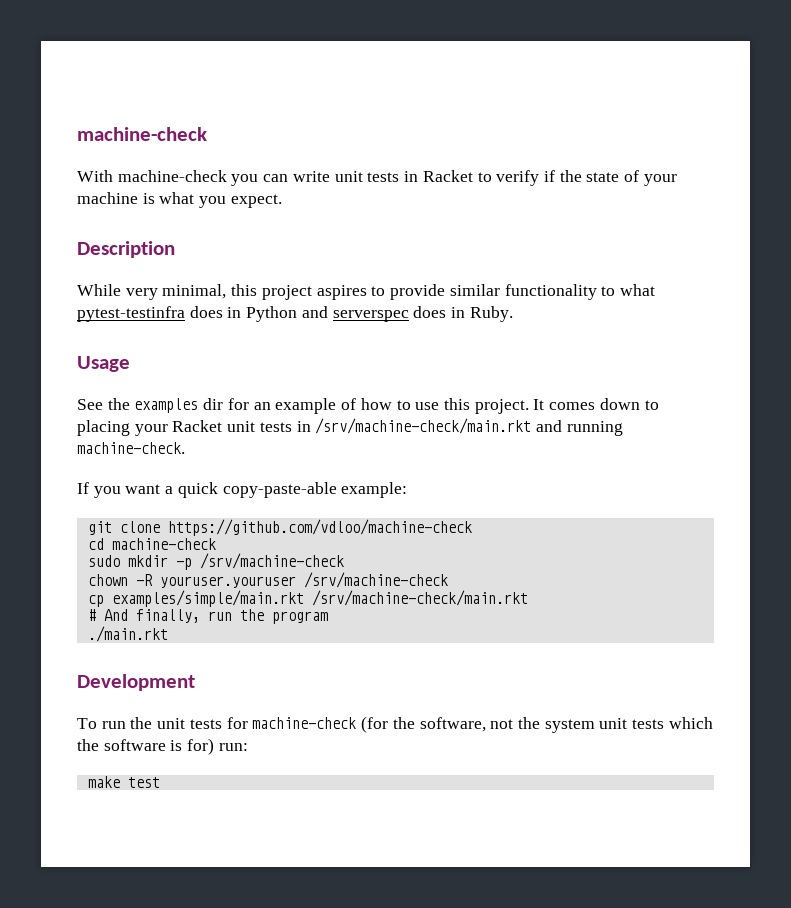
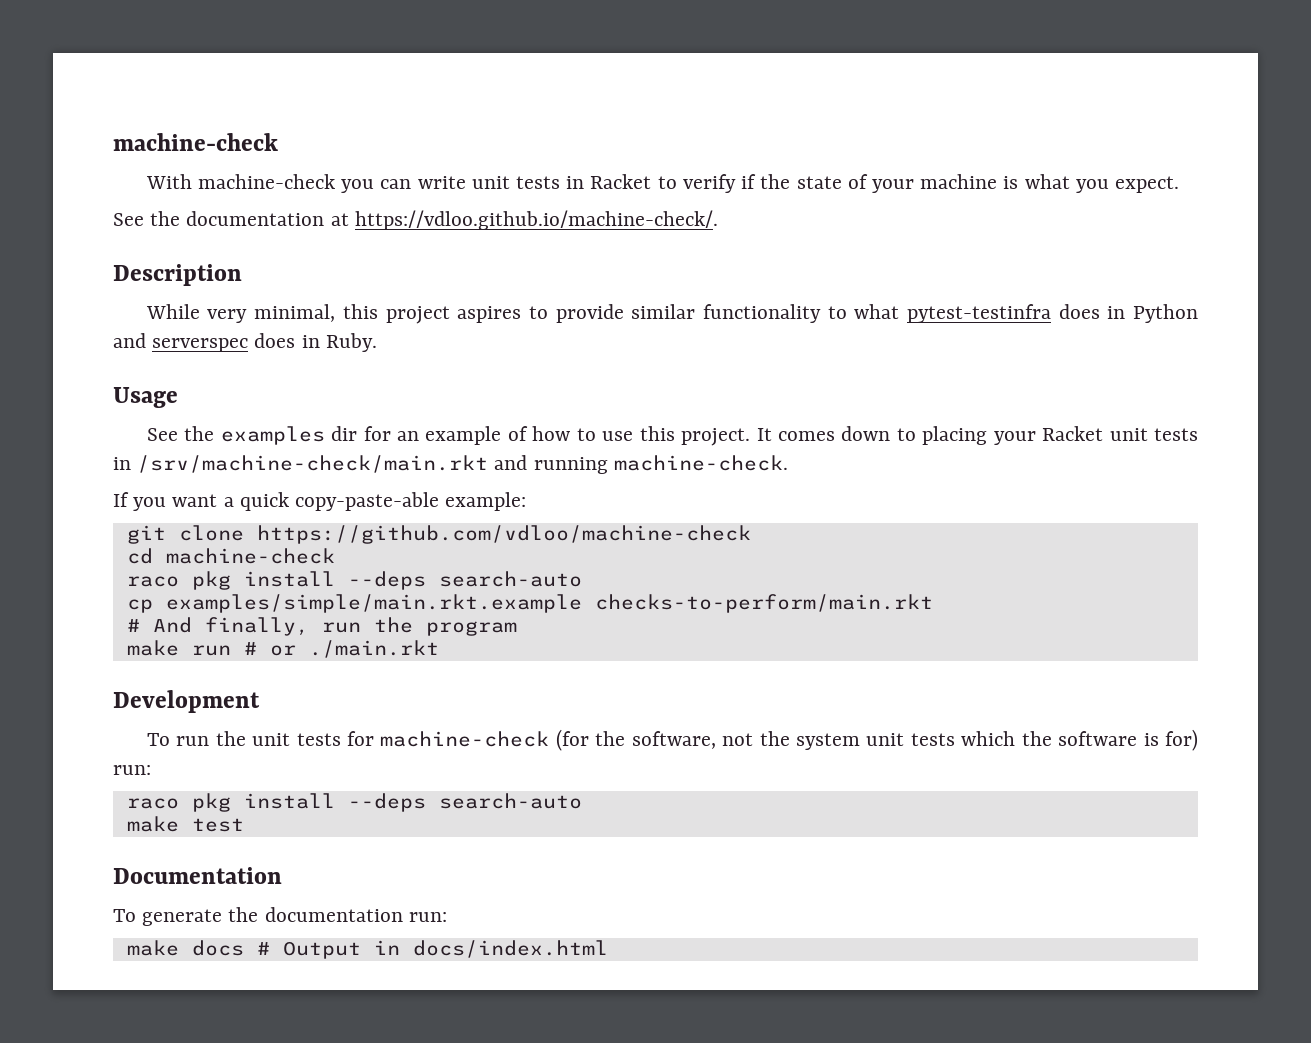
+ See the documentation at https://vdloo.github.io/machine-check/.
  cd machine-check
- sudo mkdir -p /srv/machine-check
- chown -R youruser.youruser /srv/machine-check
+ raco pkg install --deps search-auto
- cp examples/simple/main.rkt /srv/machine-check/main.rkt
+ cp examples/simple/main.rkt.example checks-to-perform/main.rkt
- ./main.rkt
+ make run # or ./main.rkt
  To run the unit tests for machine-check (for the software, not the system unit tests which the software is for) run:
+ raco pkg install --deps search-auto
  make test
+ Documentation
+ To generate the documentation run:
+ make docs # Output in docs/index.html

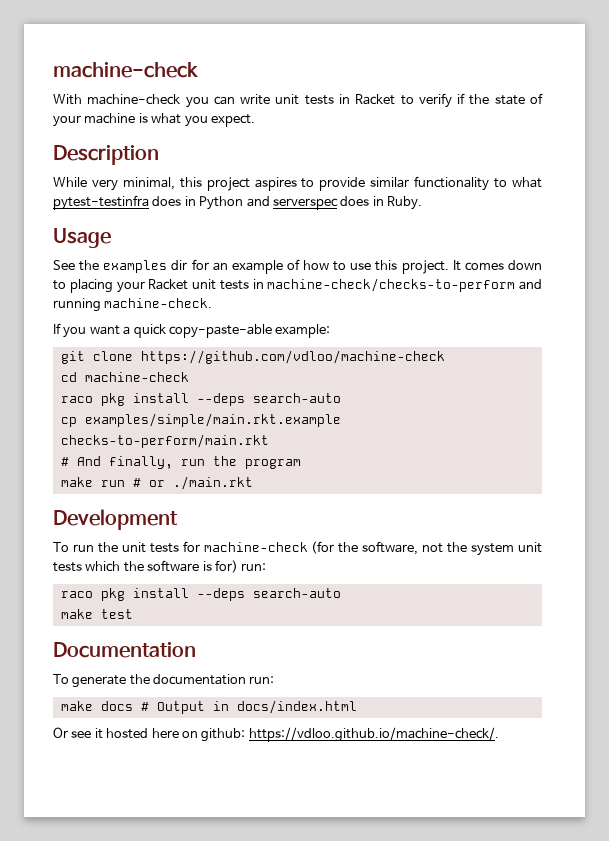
- See the documentation at https://vdloo.github.io/machine-check/.
- It comes down to placing your Racket unit tests in /srv/machine-check/main.rkt and running machine-check.
+ It comes down to placing your Racket unit tests in machine-check/checks-to-perform and running machine-check.
+ Or see it hosted here on github: https://vdloo.github.io/machine-check/.

